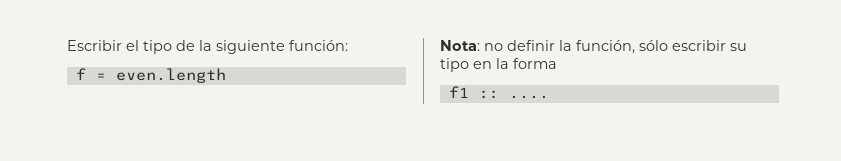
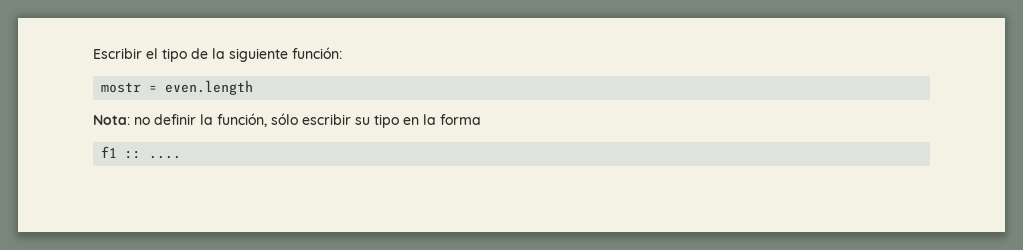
- f = even.length
+ mostr = even.length

